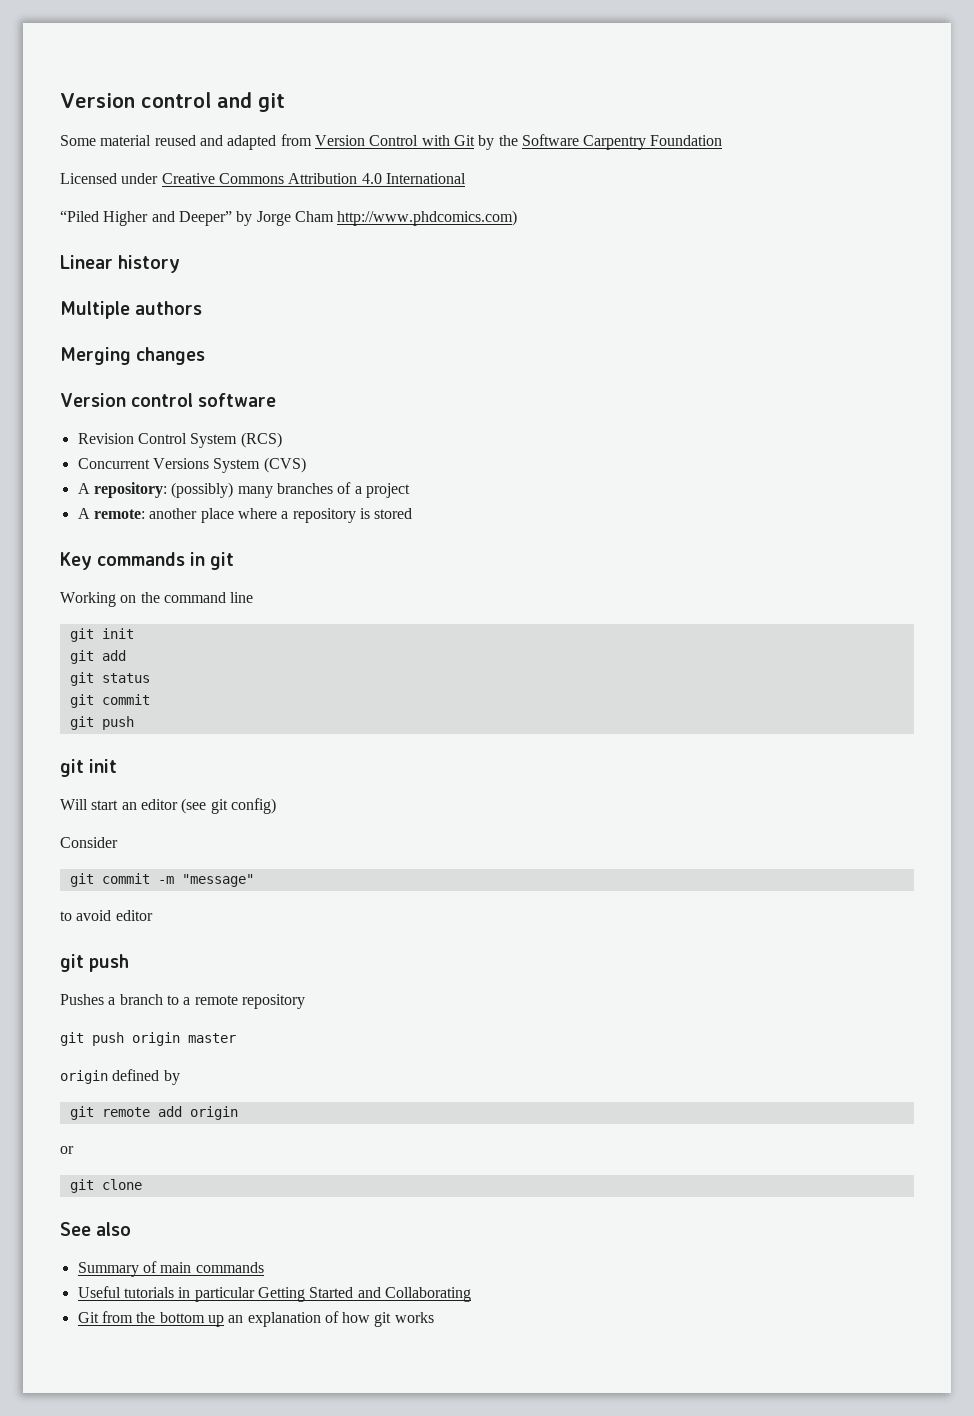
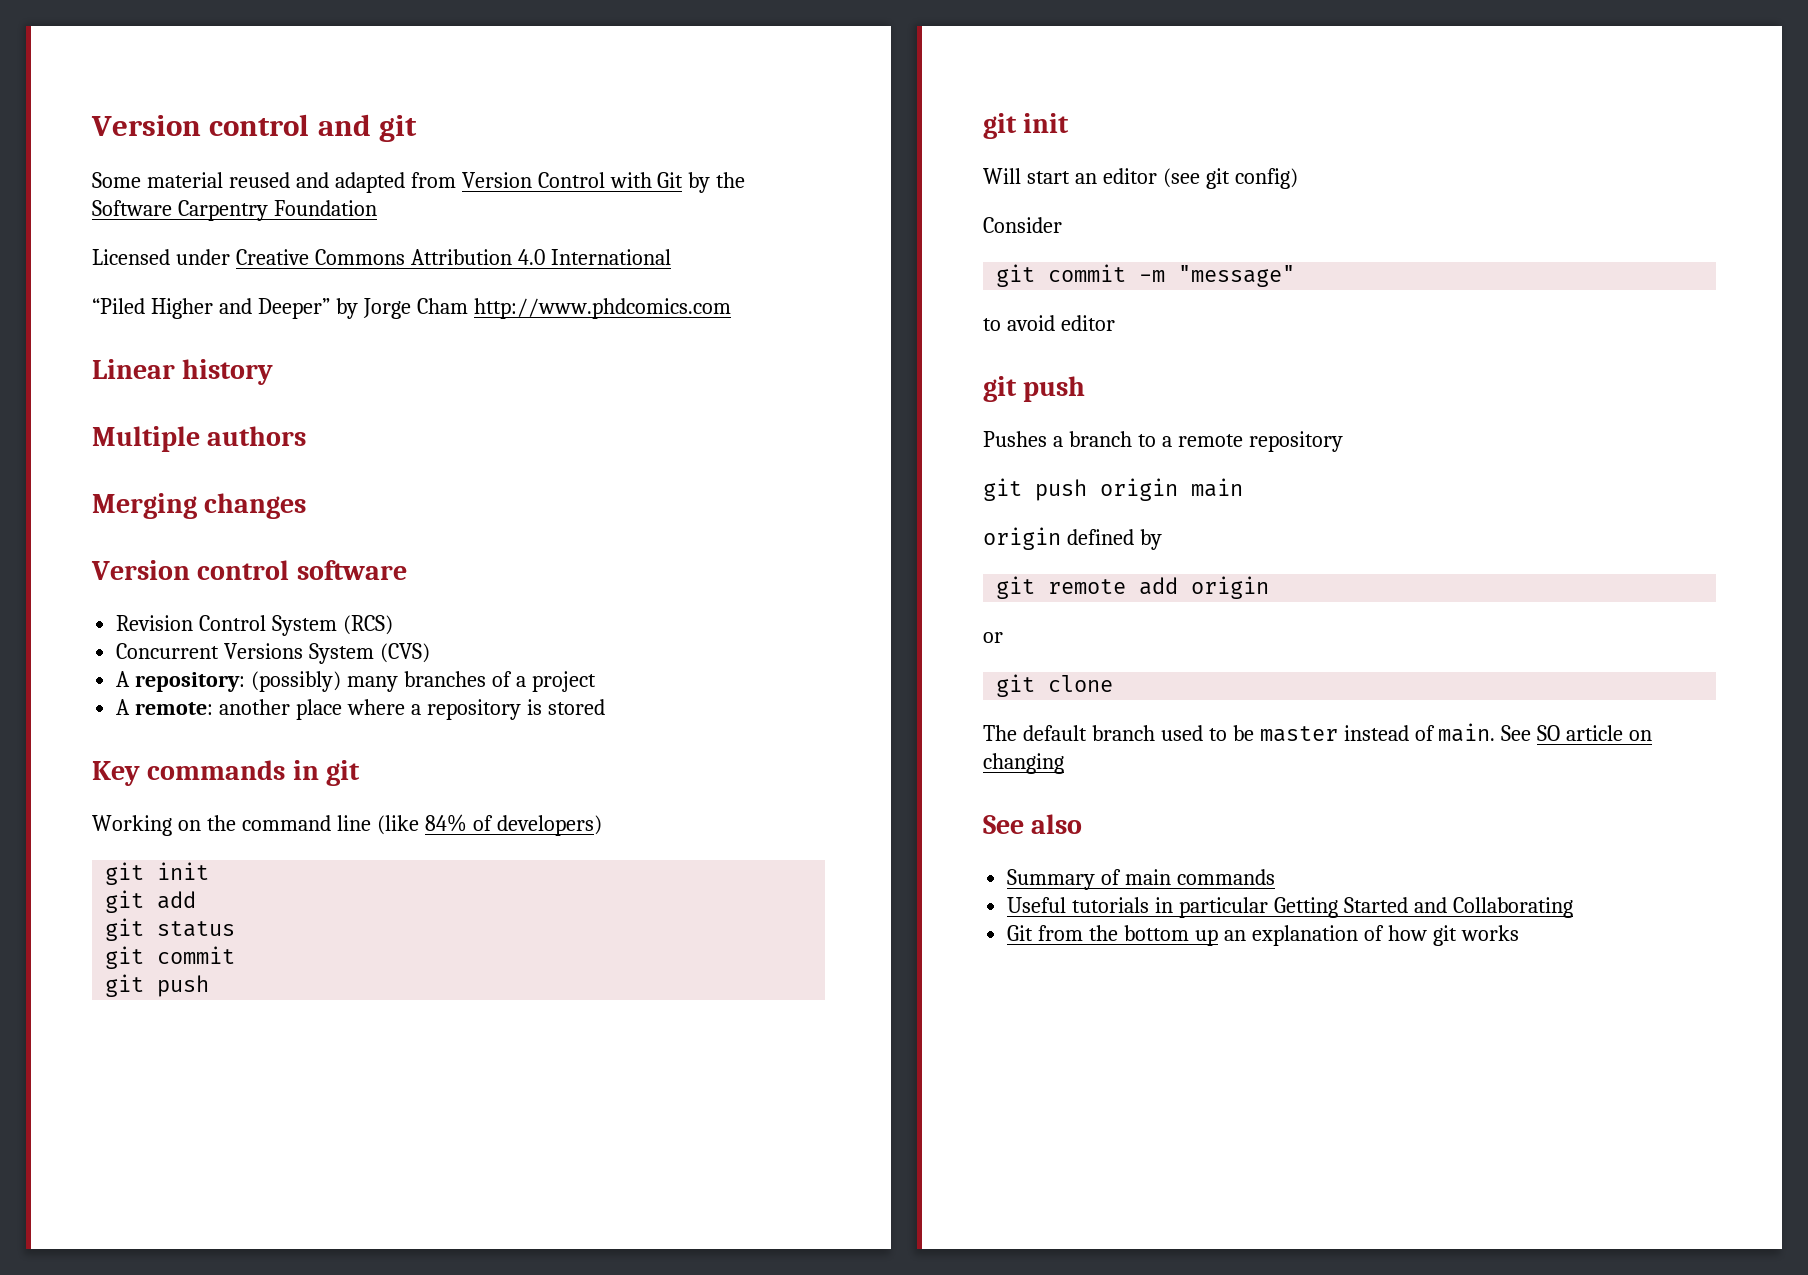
- “Piled Higher and Deeper” by Jorge Cham http://www.phdcomics.com)
+ “Piled Higher and Deeper” by Jorge Cham http://www.phdcomics.com
- Working on the command line
+ Working on the command line (like 84% of developers)
- git push origin master
+ git push origin main
+ The default branch used to be master instead of main. See SO article on changing

